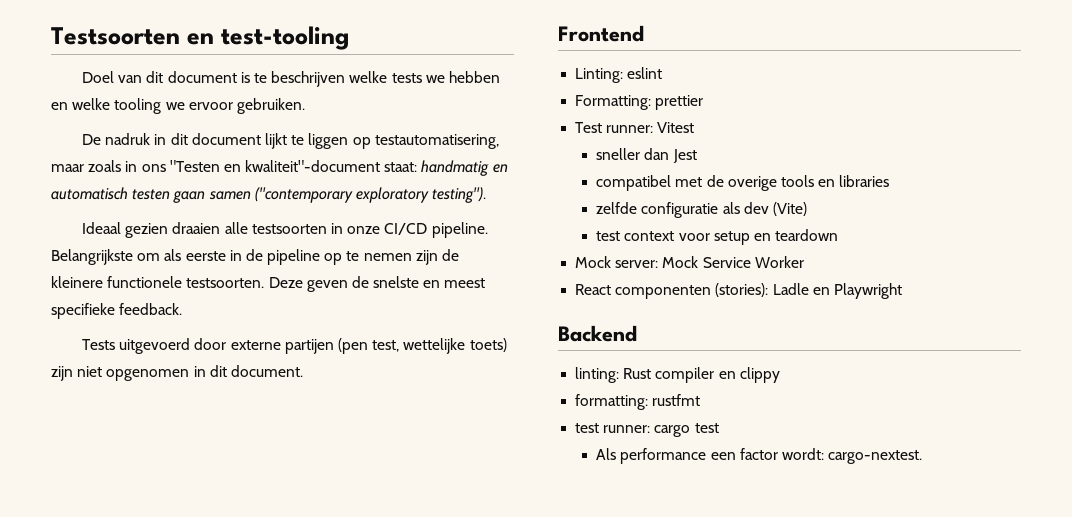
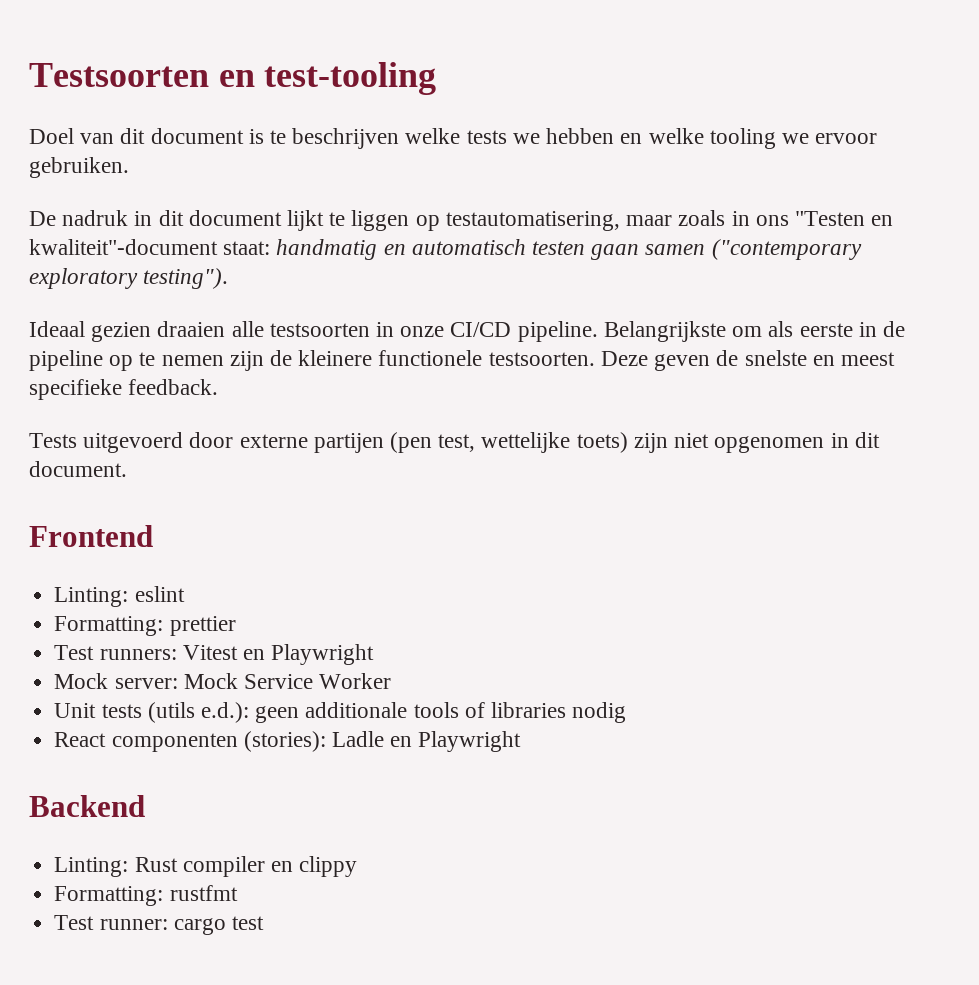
- Test runner: Vitest
- sneller dan Jest
- compatibel met de overige tools en libraries
- zelfde configuratie als dev (Vite)
- test context voor setup en teardown
+ Test runners: Vitest en Playwright
+ Unit tests (utils e.d.): geen additionale tools of libraries nodig
- linting: Rust compiler en clippy
+ Linting: Rust compiler en clippy
- formatting: rustfmt
+ Formatting: rustfmt
- test runner: cargo test
+ Test runner: cargo test
- Als performance een factor wordt: cargo-nextest.

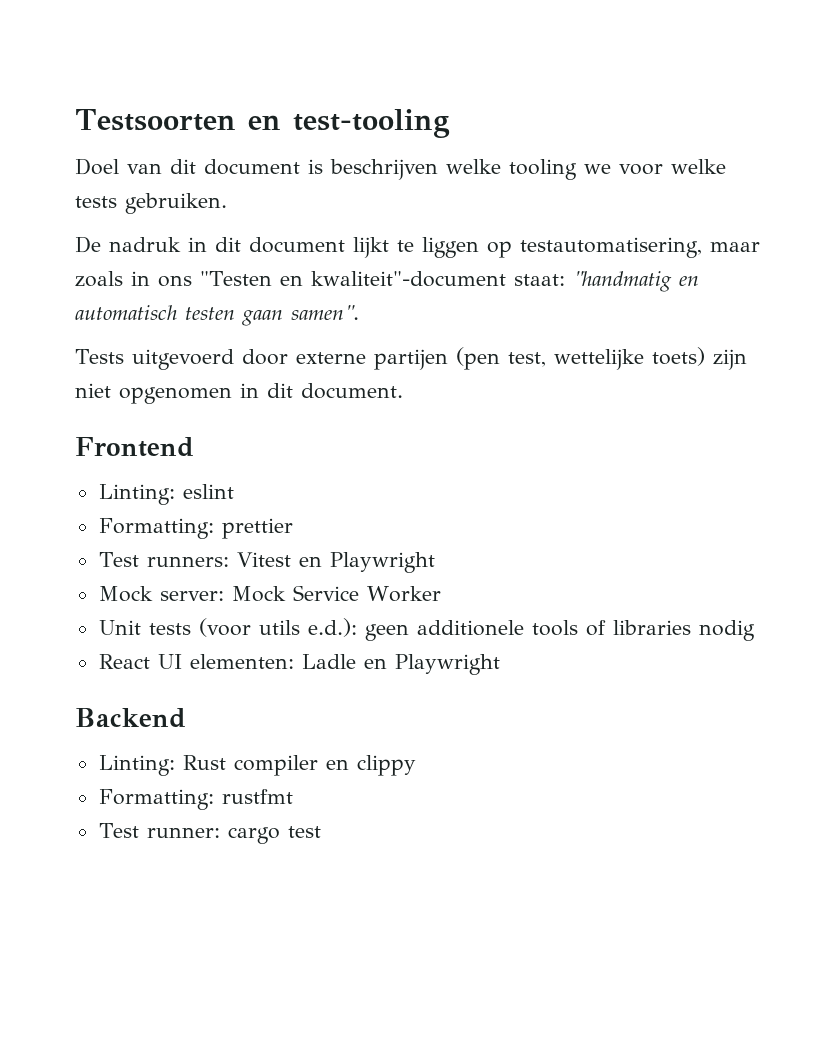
- Doel van dit document is te beschrijven welke tests we hebben en welke tooling we ervoor gebruiken.
+ Doel van dit document is beschrijven welke tooling we voor welke tests gebruiken.
- De nadruk in dit document lijkt te liggen op testautomatisering, maar zoals in ons "Testen en kwaliteit"-document staat: handmatig en automatisch testen gaan samen ("contemporary exploratory testing").
- Ideaal gezien draaien alle testsoorten in onze CI/CD pipeline. Belangrijkste om als eerste in de pipeline op te nemen zijn de kleinere functionele testsoorten. Deze geven de snelste en meest specifieke feedback.
+ De nadruk in dit document lijkt te liggen op testautomatisering, maar zoals in ons "Testen en kwaliteit"-document staat: "handmatig en automatisch testen gaan samen".
- Unit tests (utils e.d.): geen additionale tools of libraries nodig
+ Unit tests (voor utils e.d.): geen additionele tools of libraries nodig
- React componenten (stories): Ladle en Playwright
+ React UI elementen: Ladle en Playwright

